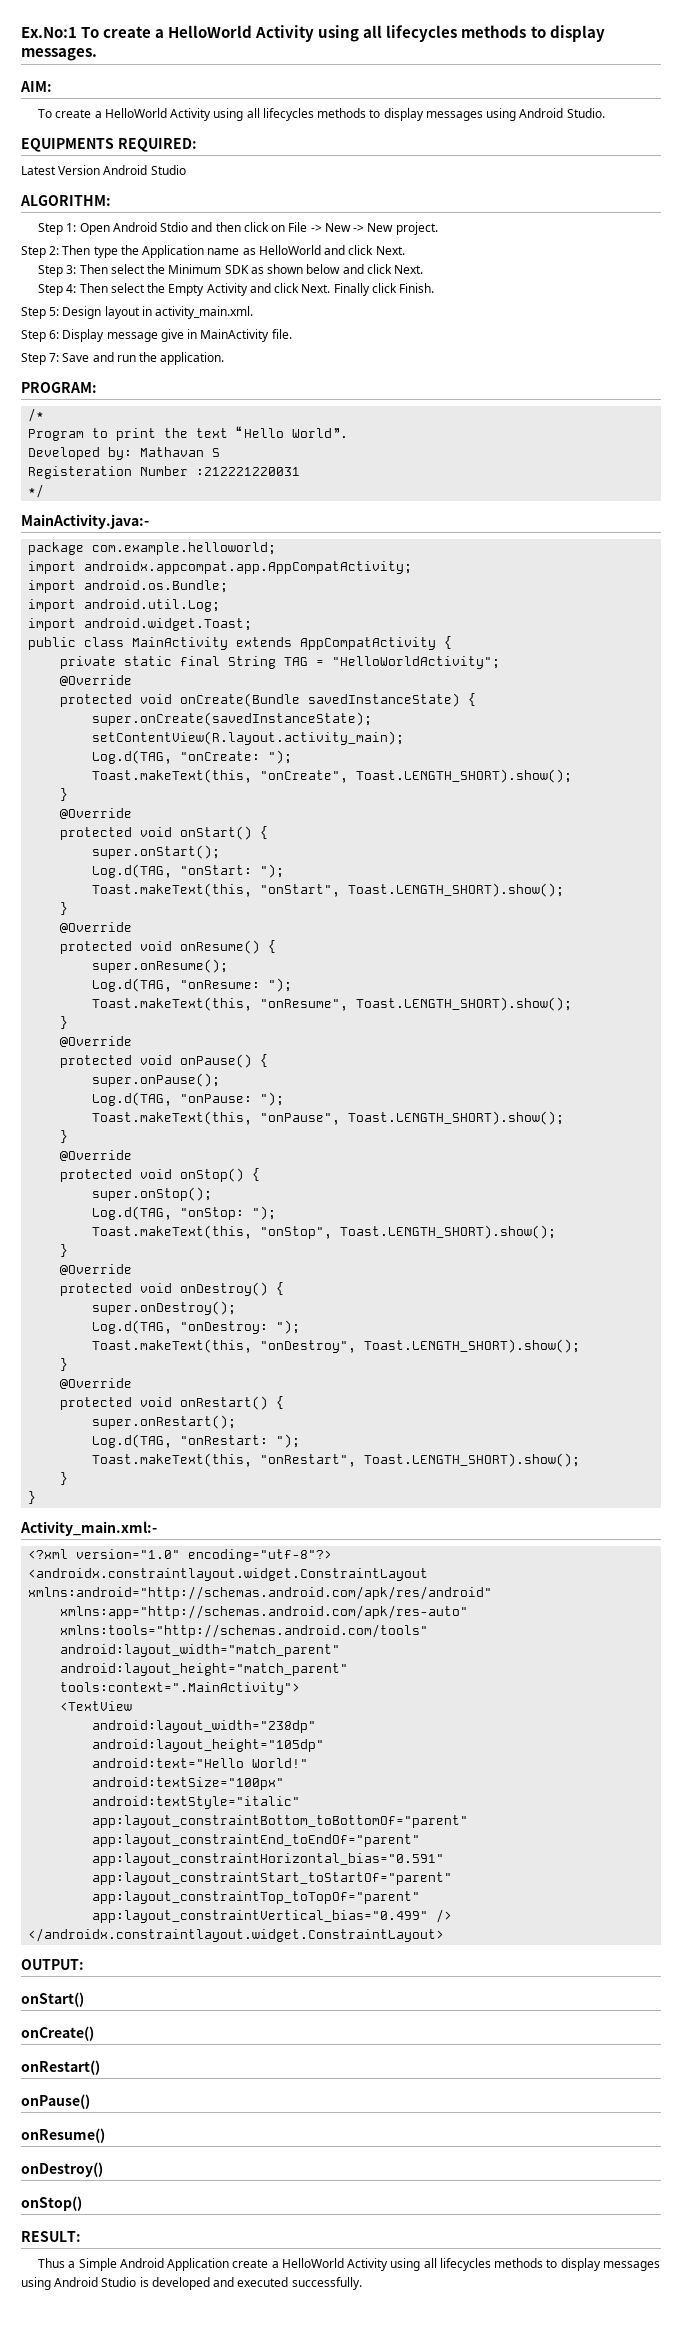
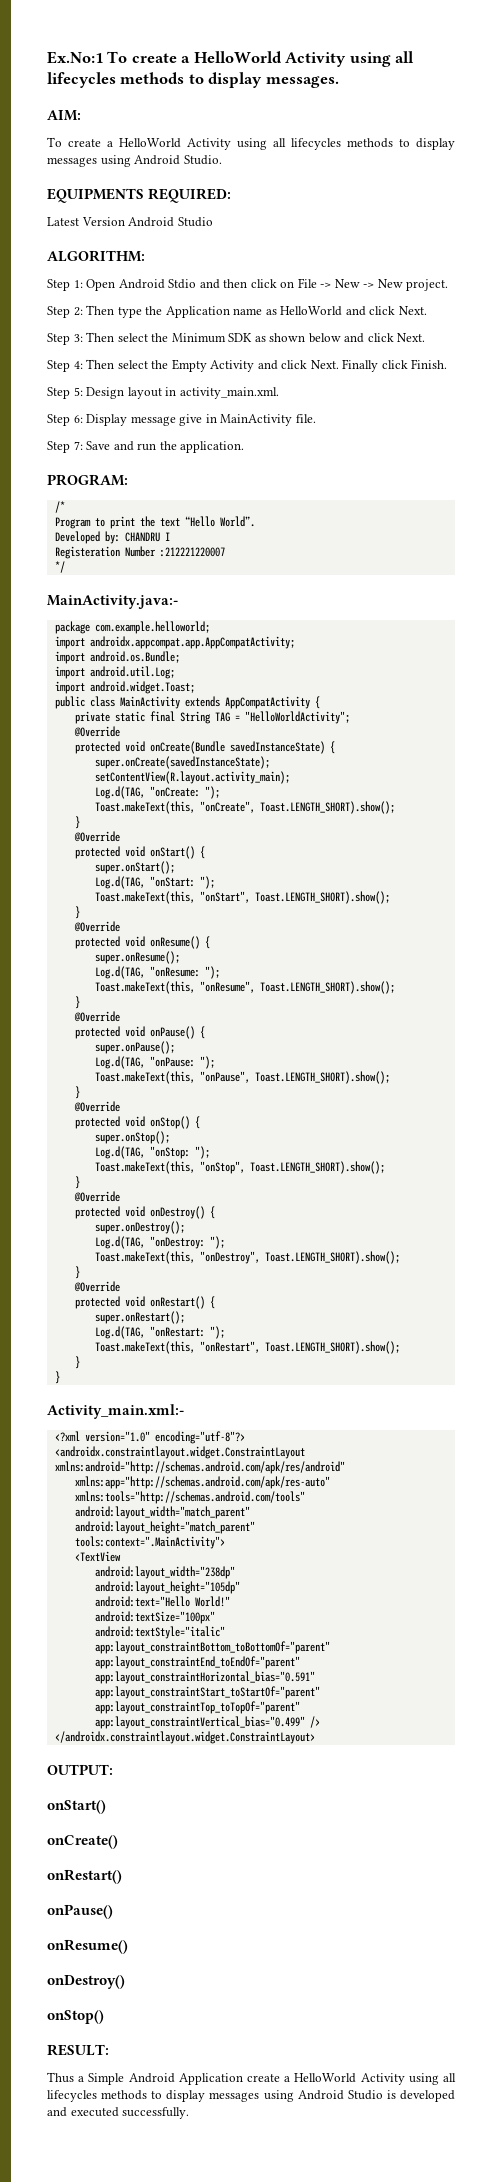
- Developed by: Mathavan S
+ Developed by: CHANDRU I
- Registeration Number :212221220031
+ Registeration Number :212221220007

